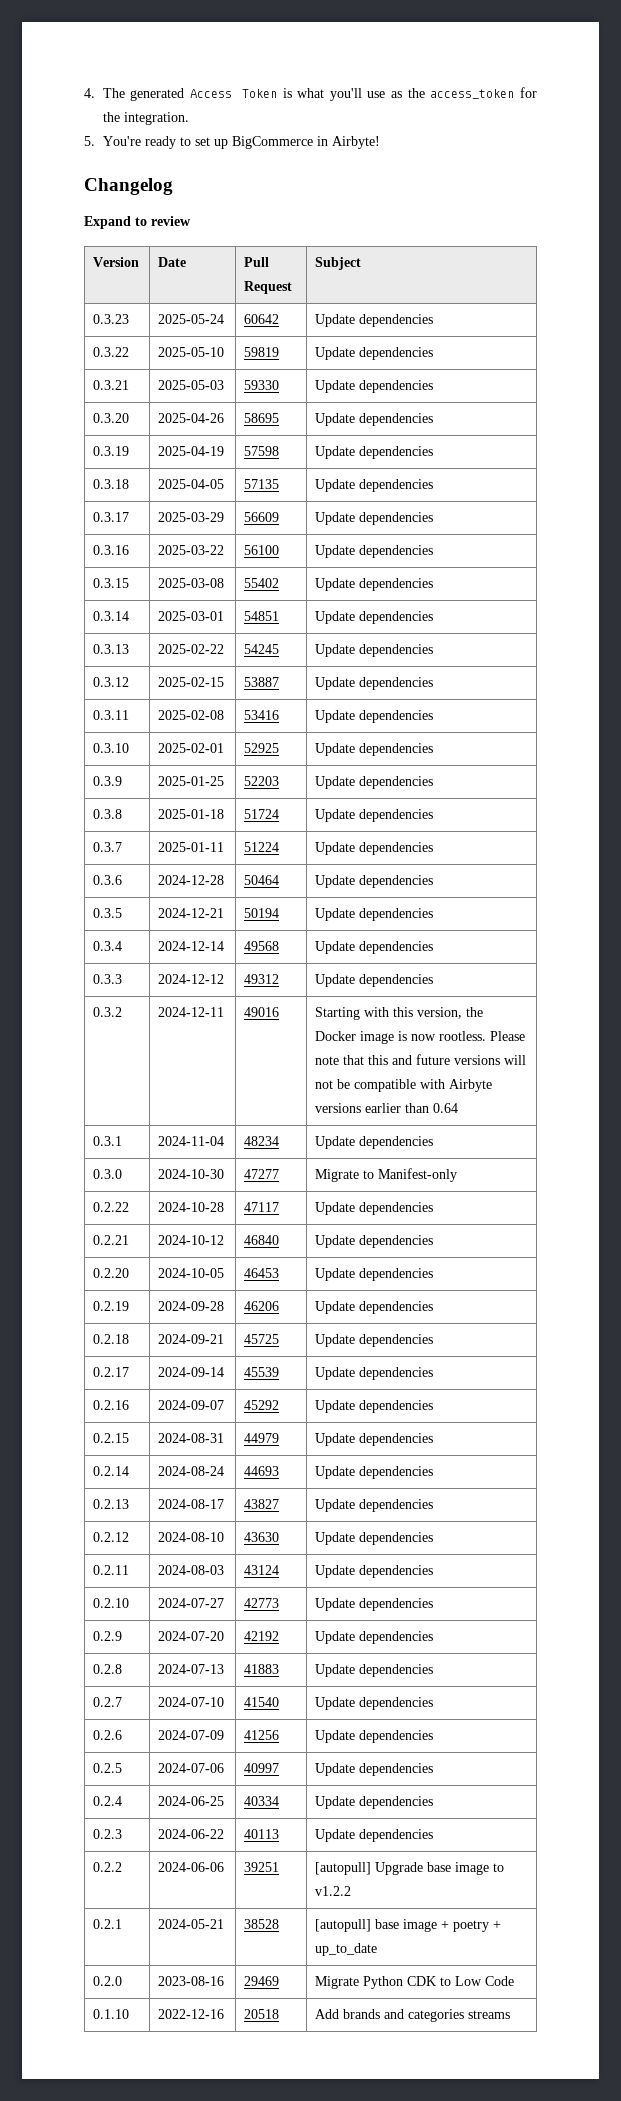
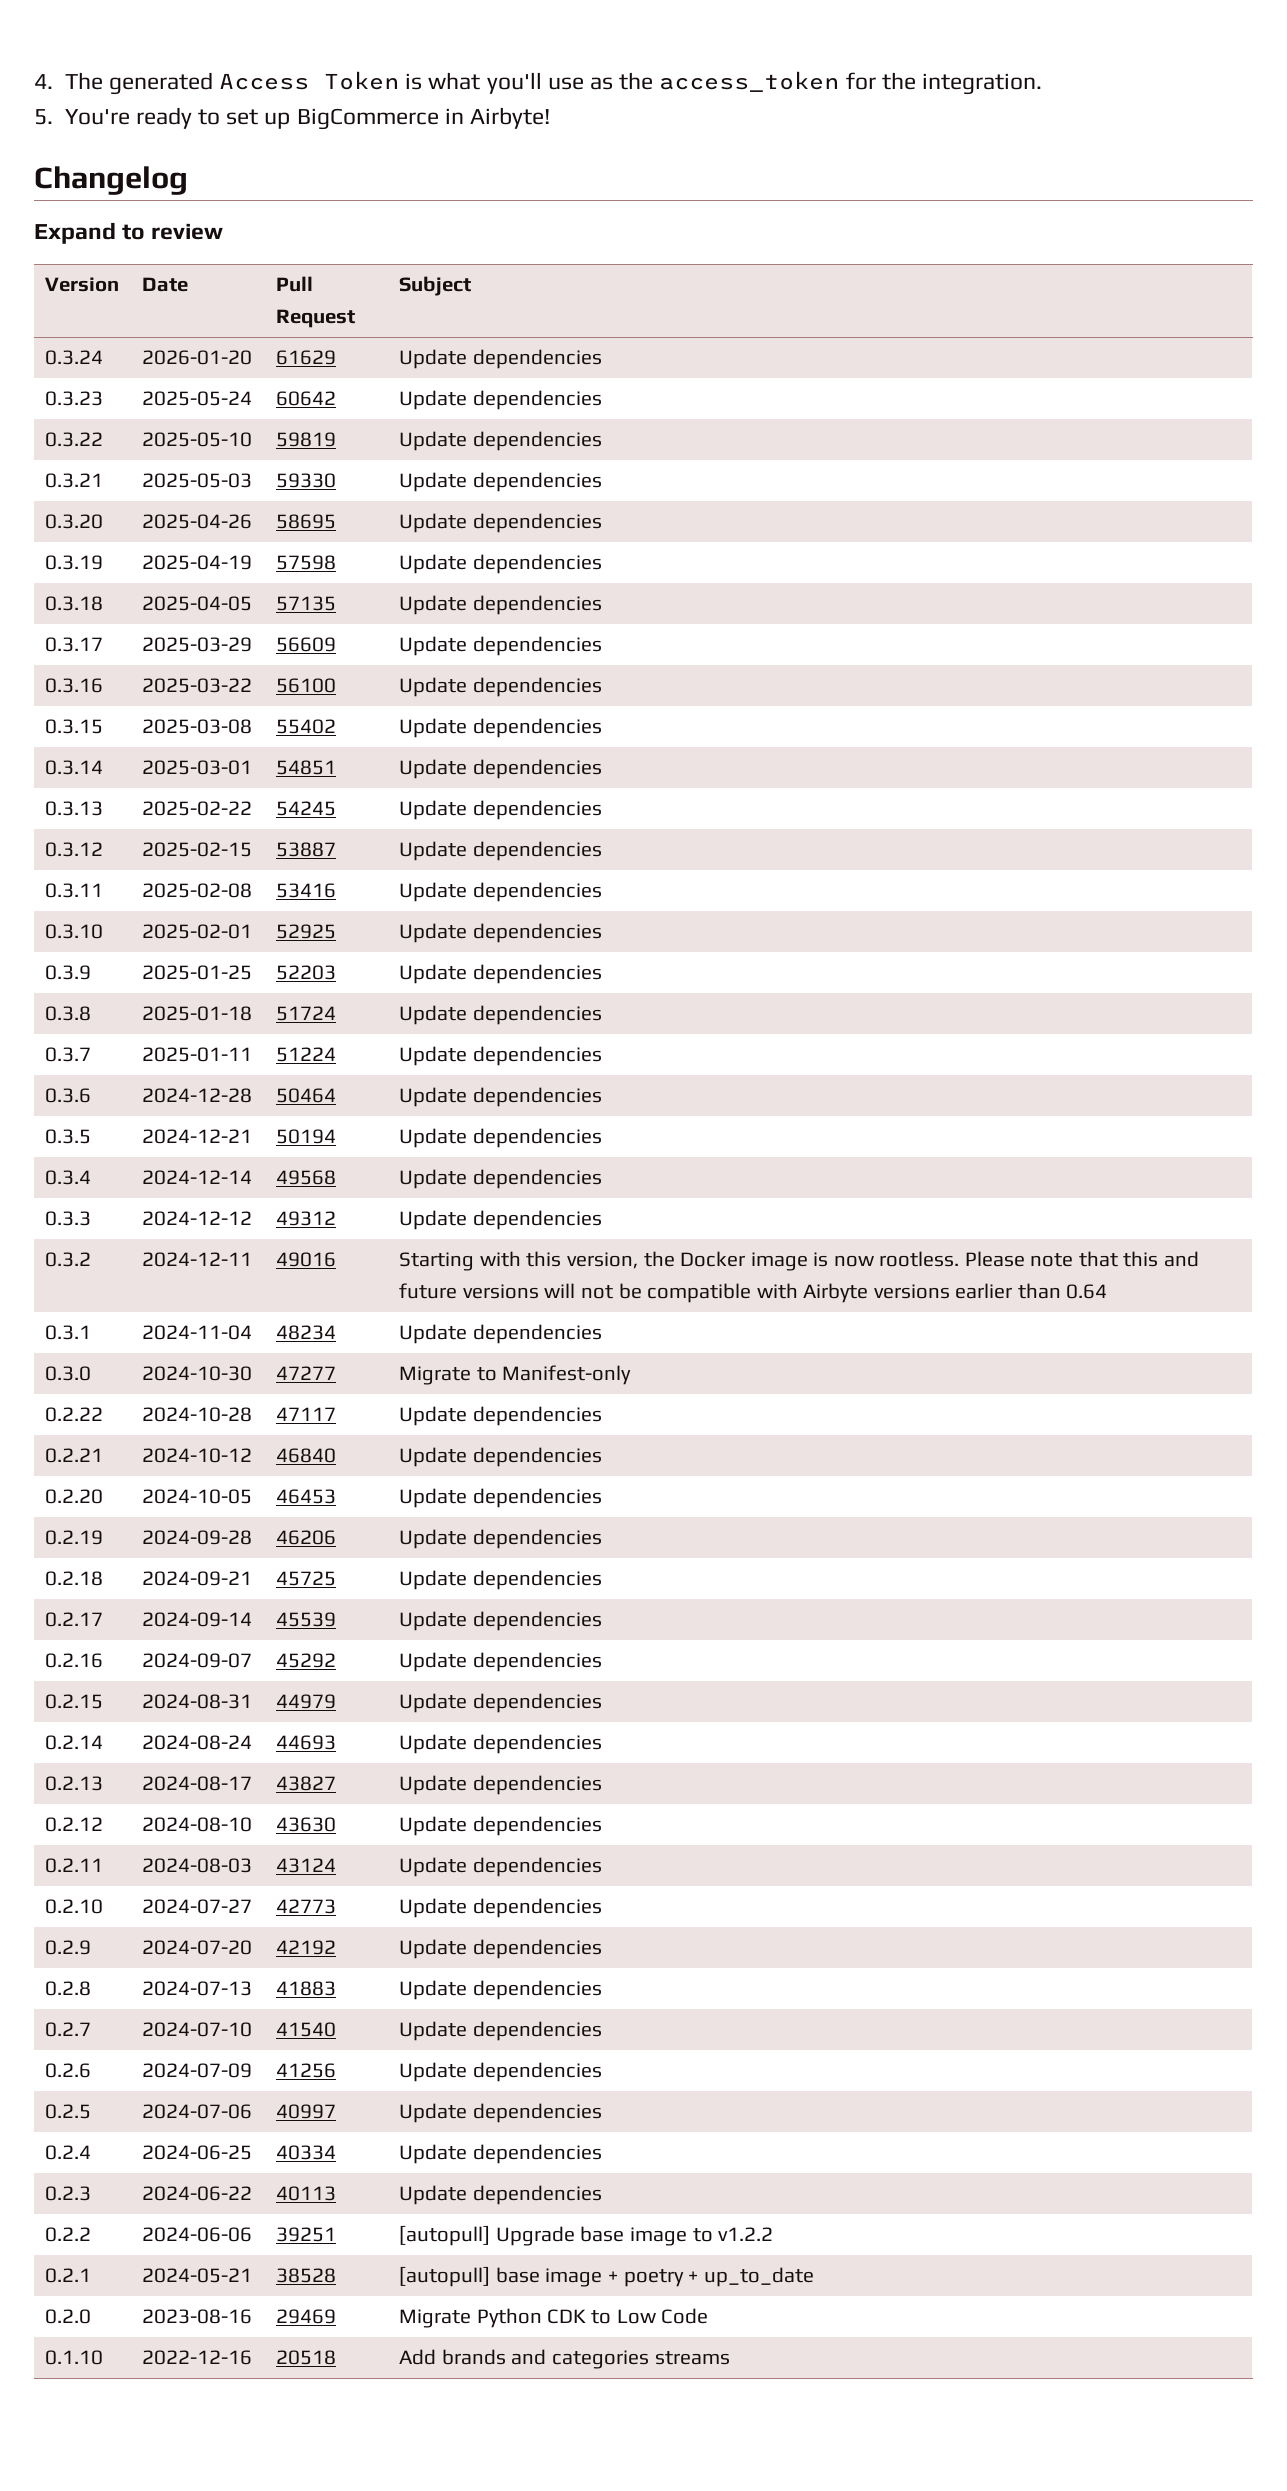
+ 0.3.24 | 2026-01-20 | 61629 | Update dependencies

